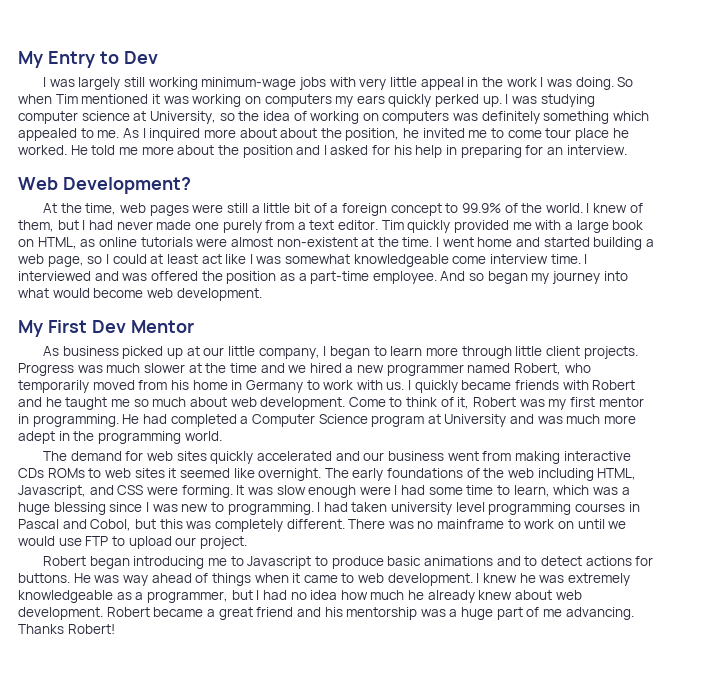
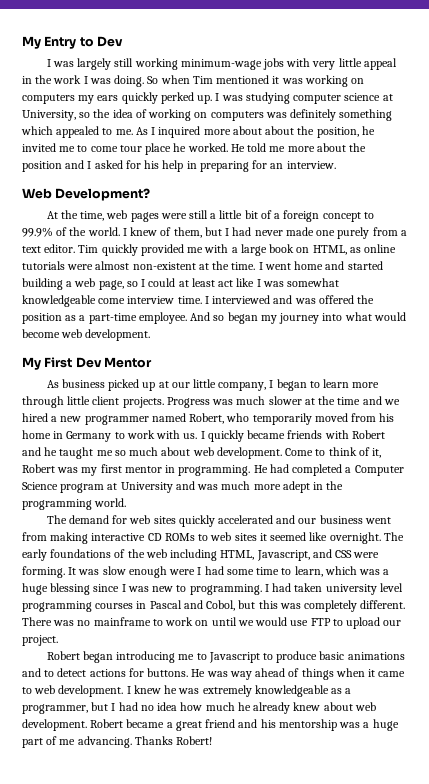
- The demand for web sites quickly accelerated and our business went from making interactive CDs ROMs to web sites it seemed like overnight.
+ The demand for web sites quickly accelerated and our business went from making interactive CD ROMs to web sites it seemed like overnight.

